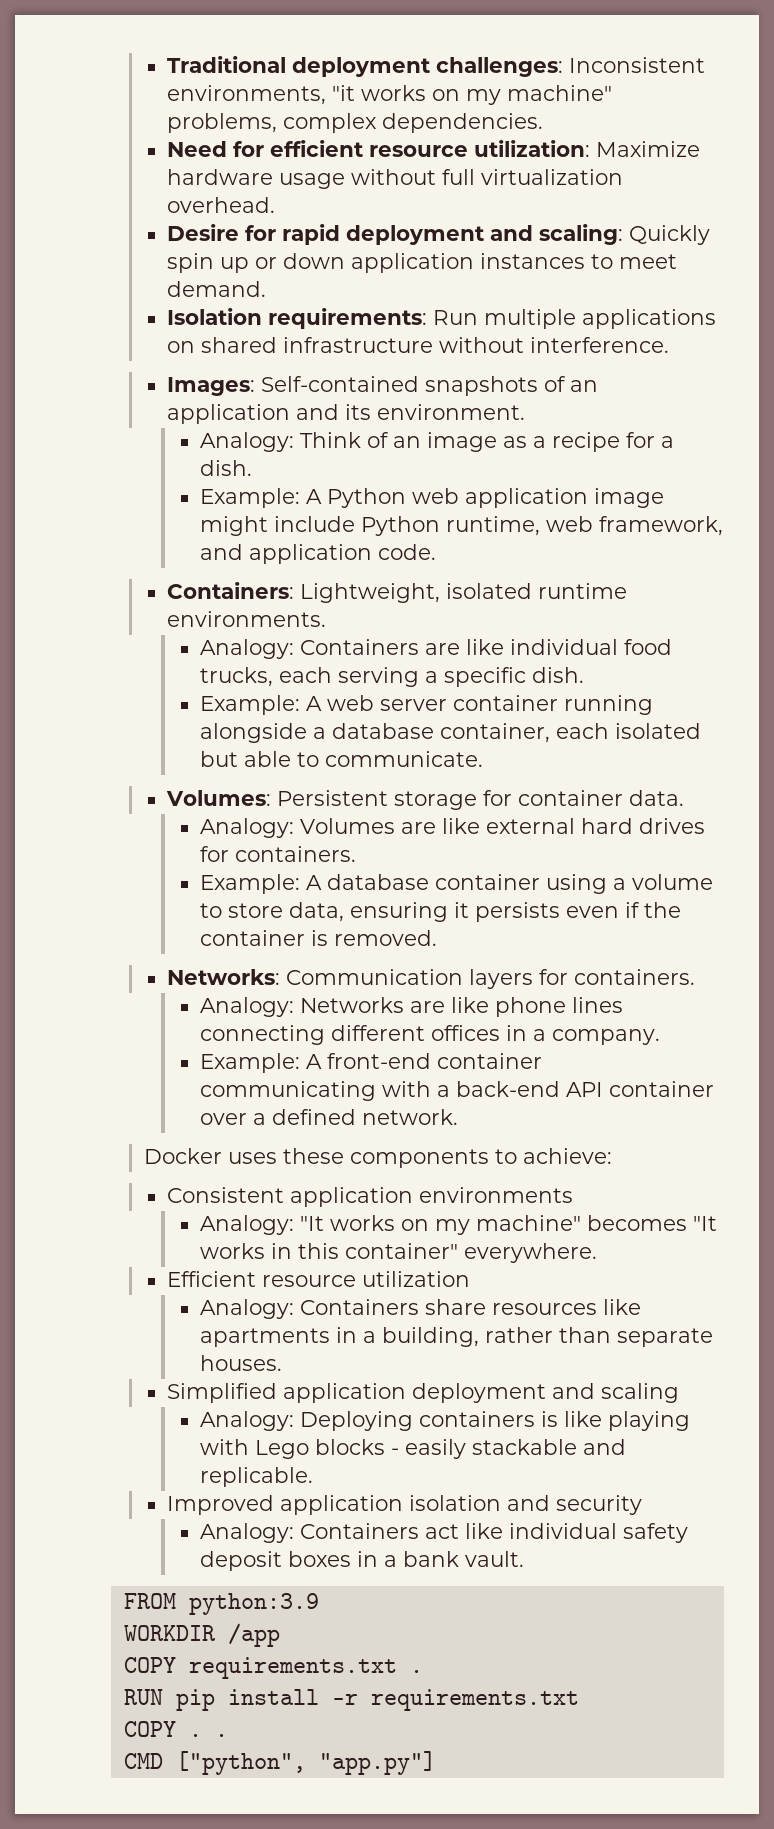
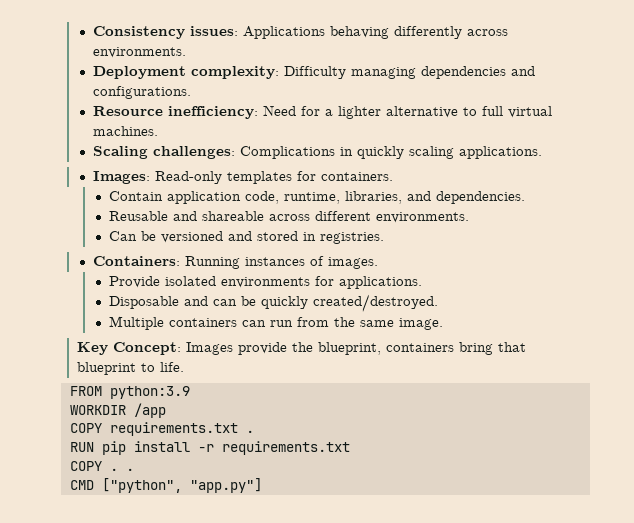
- Traditional deployment challenges: Inconsistent environments, "it works on my machine" problems, complex dependencies.
- Need for efficient resource utilization: Maximize hardware usage without full virtualization overhead.
- Desire for rapid deployment and scaling: Quickly spin up or down application instances to meet demand.
- Isolation requirements: Run multiple applications on shared infrastructure without interference.
- Images: Self-contained snapshots of an application and its environment.
- Analogy: Think of an image as a recipe for a dish.
- Example: A Python web application image might include Python runtime, web framework, and application code.
- Containers: Lightweight, isolated runtime environments.
- Analogy: Containers are like individual food trucks, each serving a specific dish.
- Example: A web server container running alongside a database container, each isolated but able to communicate.
- Volumes: Persistent storage for container data.
- Analogy: Volumes are like external hard drives for containers.
- Example: A database container using a volume to store data, ensuring it persists even if the container is removed.
- Networks: Communication layers for containers.
- Analogy: Networks are like phone lines connecting different offices in a company.
- Example: A front-end container communicating with a back-end API container over a defined network.
- Docker uses these components to achieve:
- Consistent application environments
- Analogy: "It works on my machine" becomes "It works in this container" everywhere.
- Efficient resource utilization
- Analogy: Containers share resources like apartments in a building, rather than separate houses.
- Simplified application deployment and scaling
- Analogy: Deploying containers is like playing with Lego blocks - easily stackable and replicable.
- Improved application isolation and security
- Analogy: Containers act like individual safety deposit boxes in a bank vault.
+ Consistency issues: Applications behaving differently across environments.
+ Deployment complexity: Difficulty managing dependencies and configurations.
+ Resource inefficiency: Need for a lighter alternative to full virtual machines.
+ Scaling challenges: Complications in quickly scaling applications.
+ Images: Read-only templates for containers.
+ Contain application code, runtime, libraries, and dependencies.
+ Reusable and shareable across different environments.
+ Can be versioned and stored in registries.
+ Containers: Running instances of images.
+ Provide isolated environments for applications.
+ Disposable and can be quickly created/destroyed.
+ Multiple containers can run from the same image.
+ Key Concept: Images provide the blueprint, containers bring that blueprint to life.

